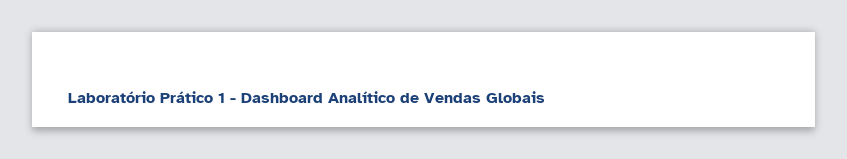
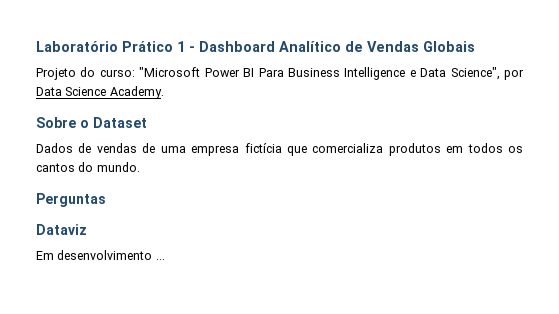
+ Projeto do curso: "Microsoft Power BI Para Business Intelligence e Data Science", por Data Science Academy.
+ Sobre o Dataset
+ Dados de vendas de uma empresa fictícia que comercializa produtos em todos os cantos do mundo.
+ Perguntas
+ Dataviz
+ Em desenvolvimento ...

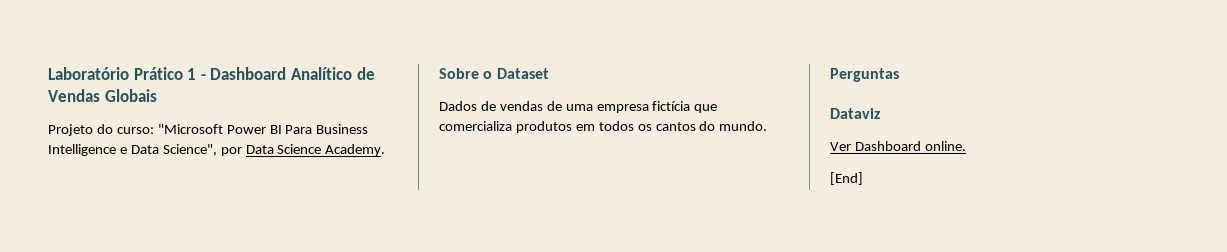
- Em desenvolvimento ...
+ Ver Dashboard online.
+ [End]

